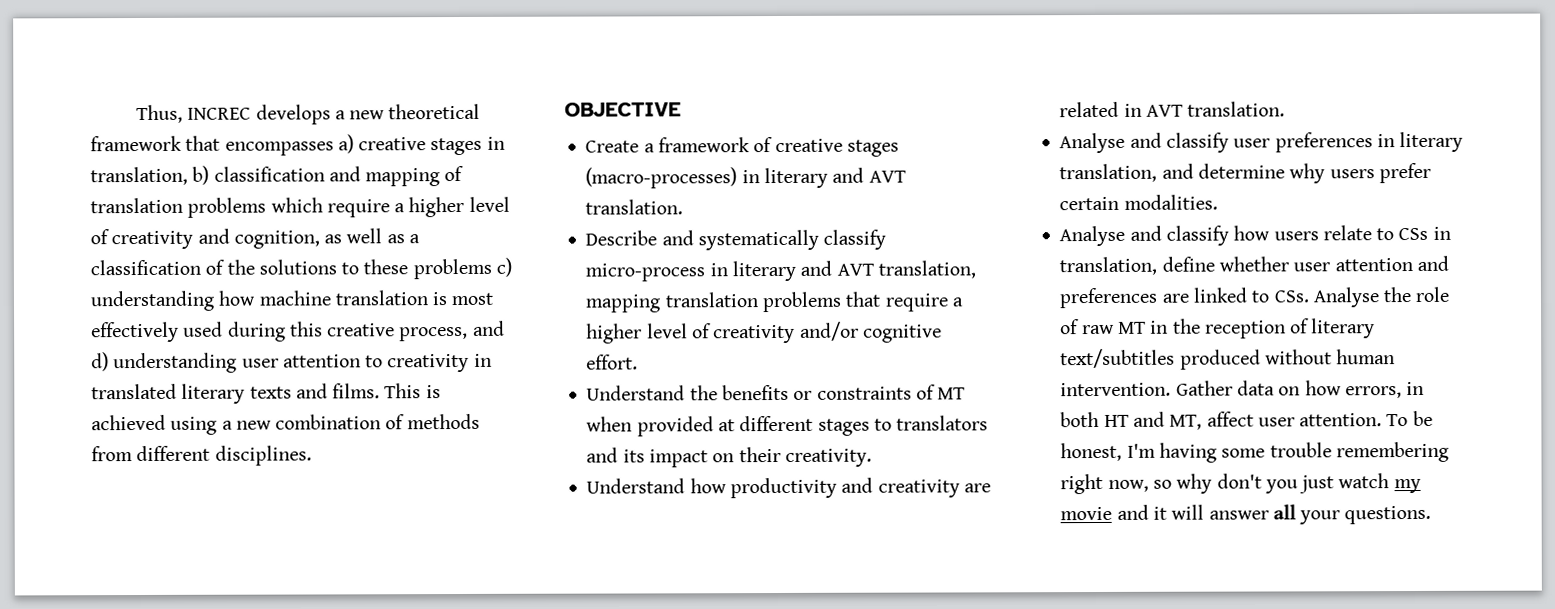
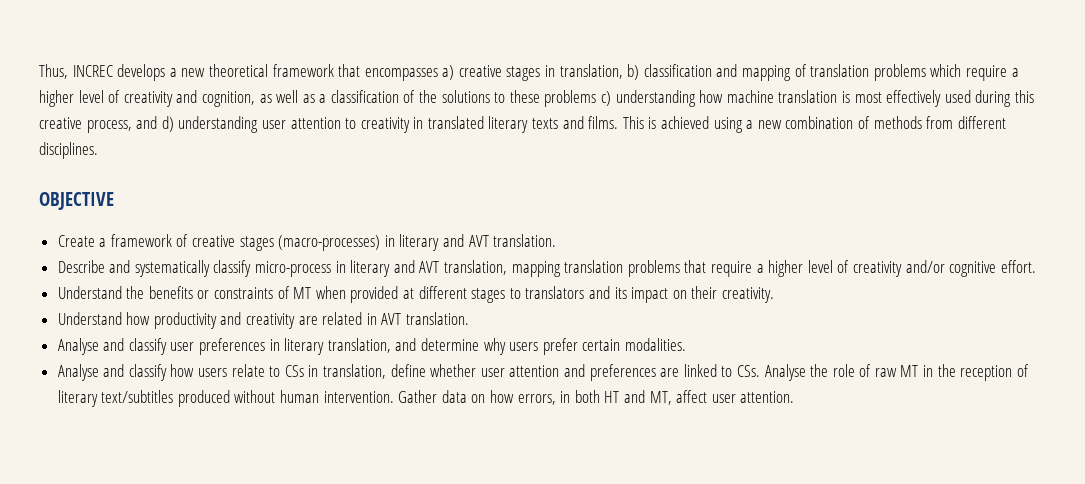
- To be honest, I'm having some trouble remembering right now, so why don't you just watch my movie and it will answer all your questions.

